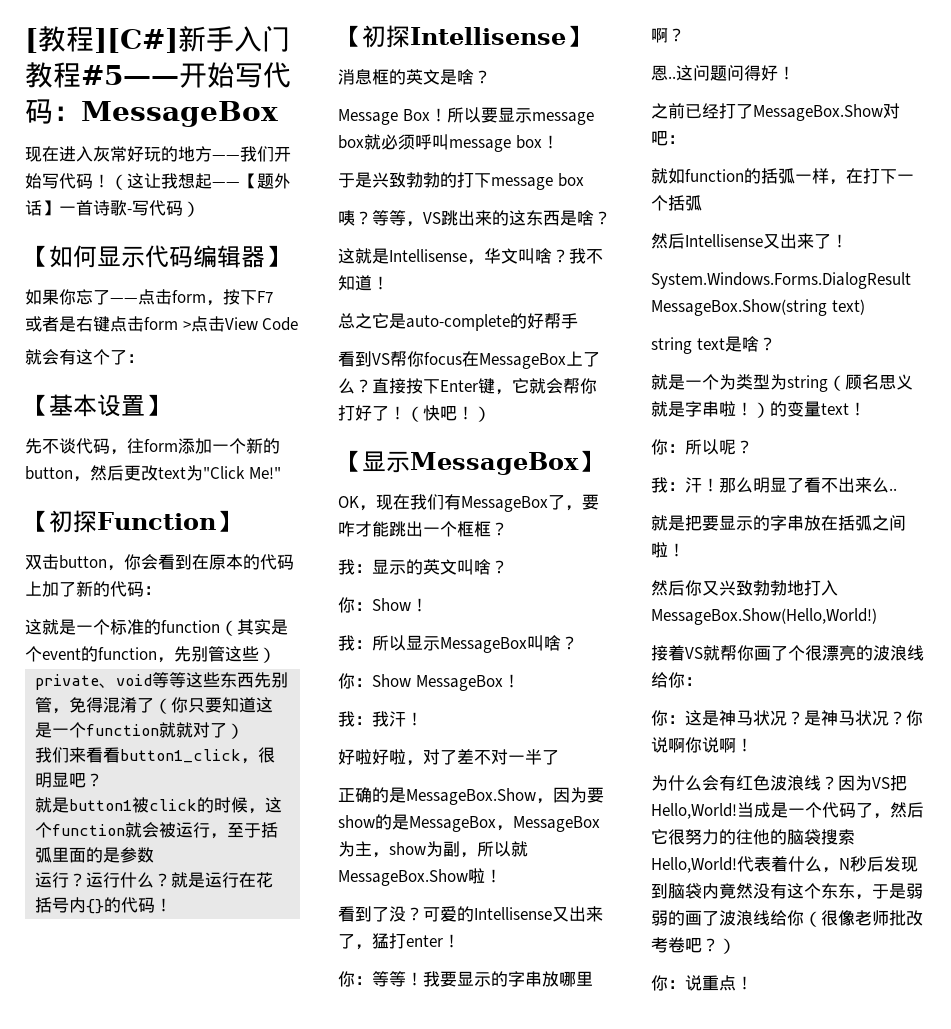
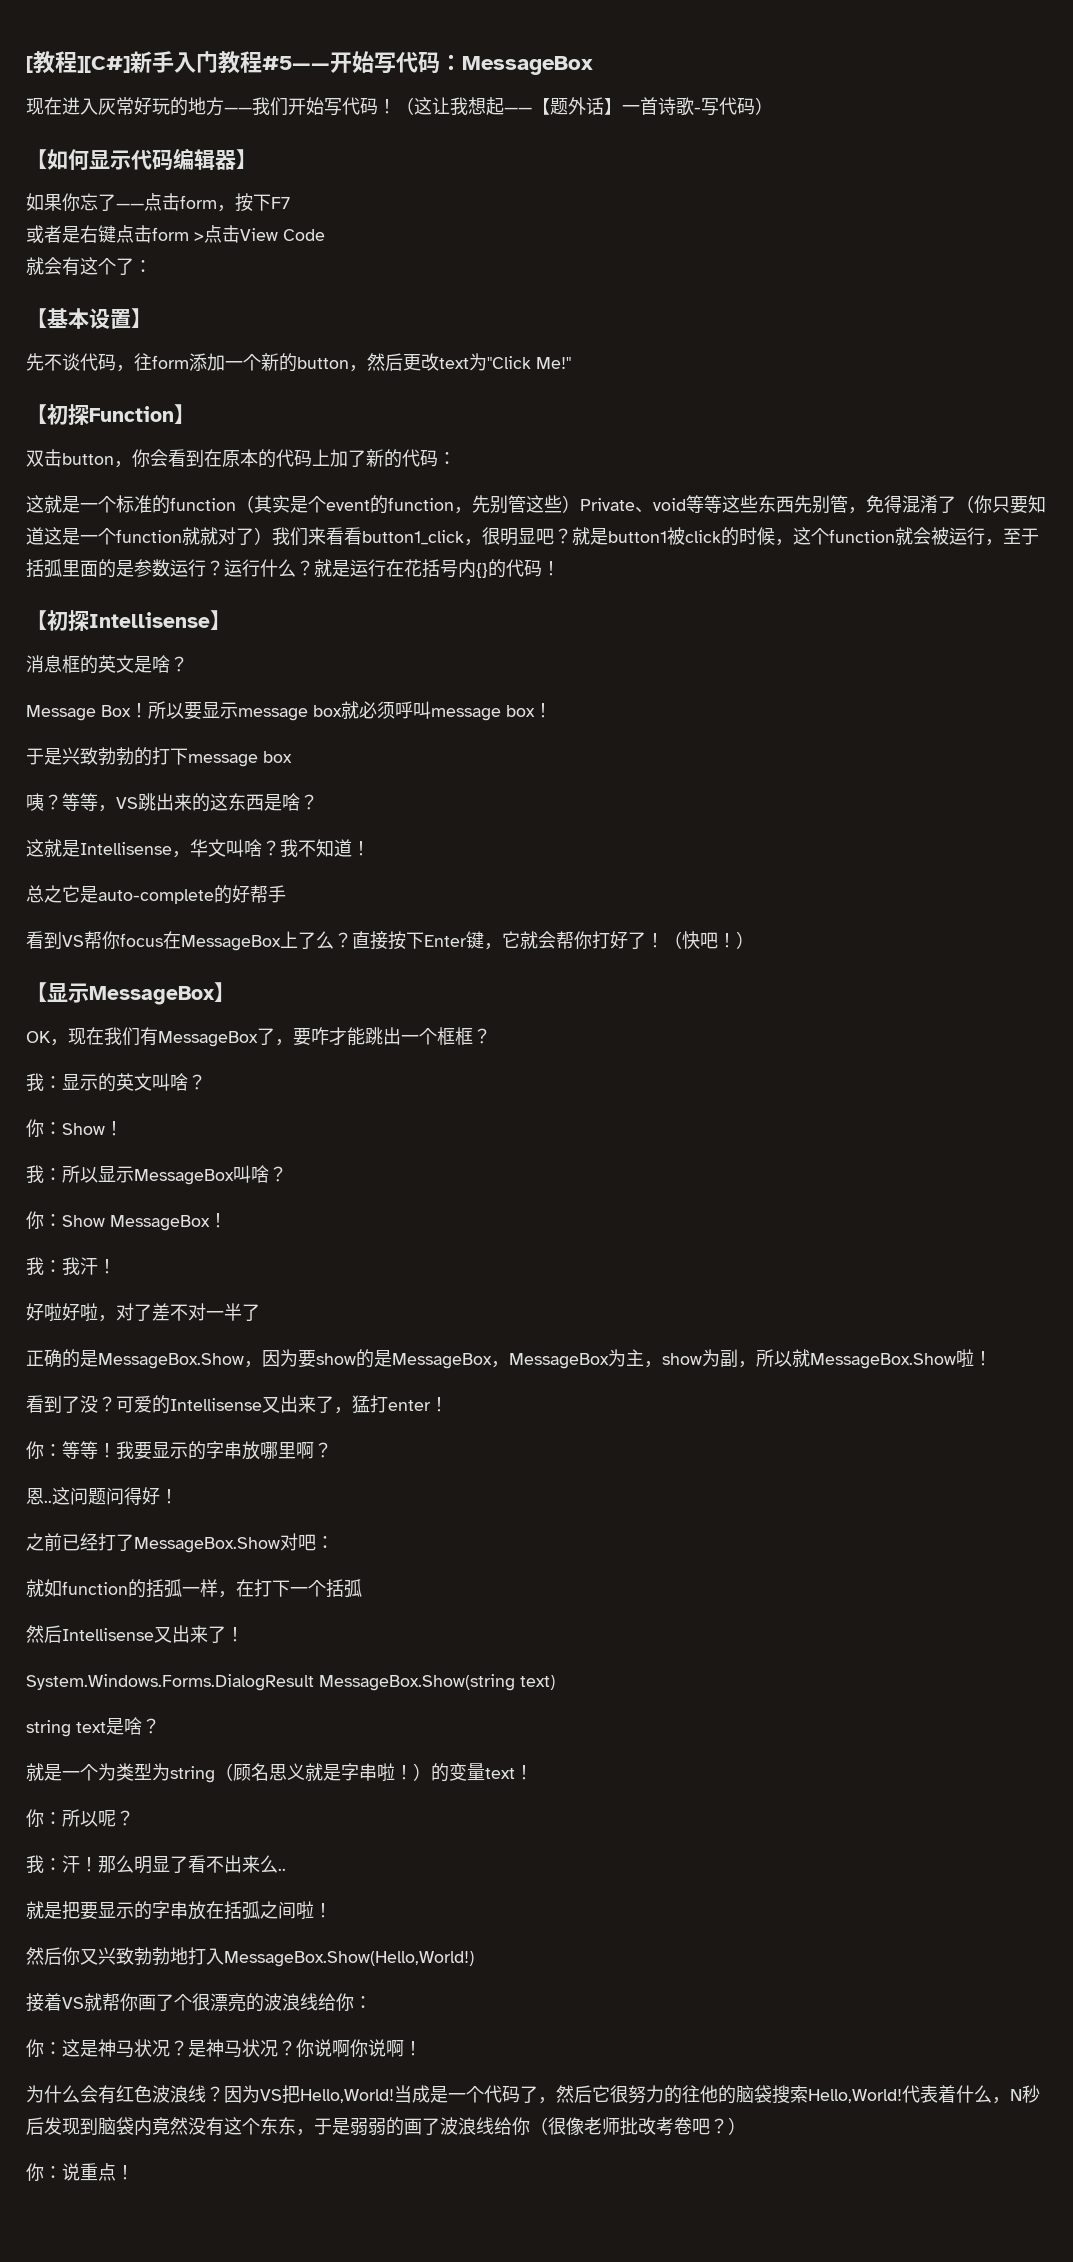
- 这就是一个标准的function（其实是个event的function，先别管这些）
- private、void等等这些东西先别管，免得混淆了（你只要知道这是一个function就就对了）
- 我们来看看button1_click，很明显吧？
- 就是button1被click的时候，这个function就会被运行，至于括弧里面的是参数
- 运行？
+ 这就是一个标准的function（其实是个event的function，先别管这些）Private、void等等这些东西先别管，免得混淆了（你只要知道这是一个function就就对了）我们来看看button1_click，很明显吧？就是button1被click的时候，这个function就会被运行，至于括弧里面的是参数运行？

